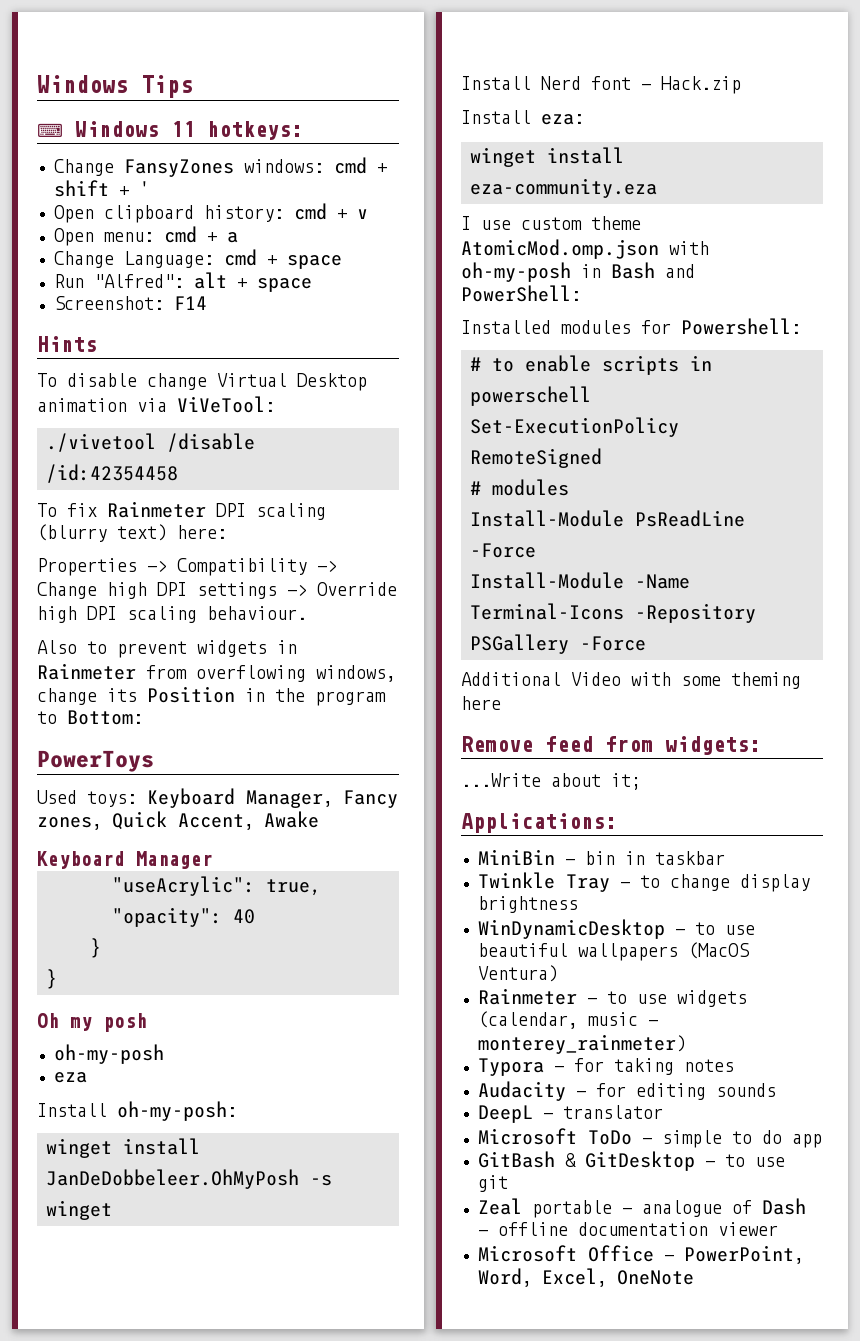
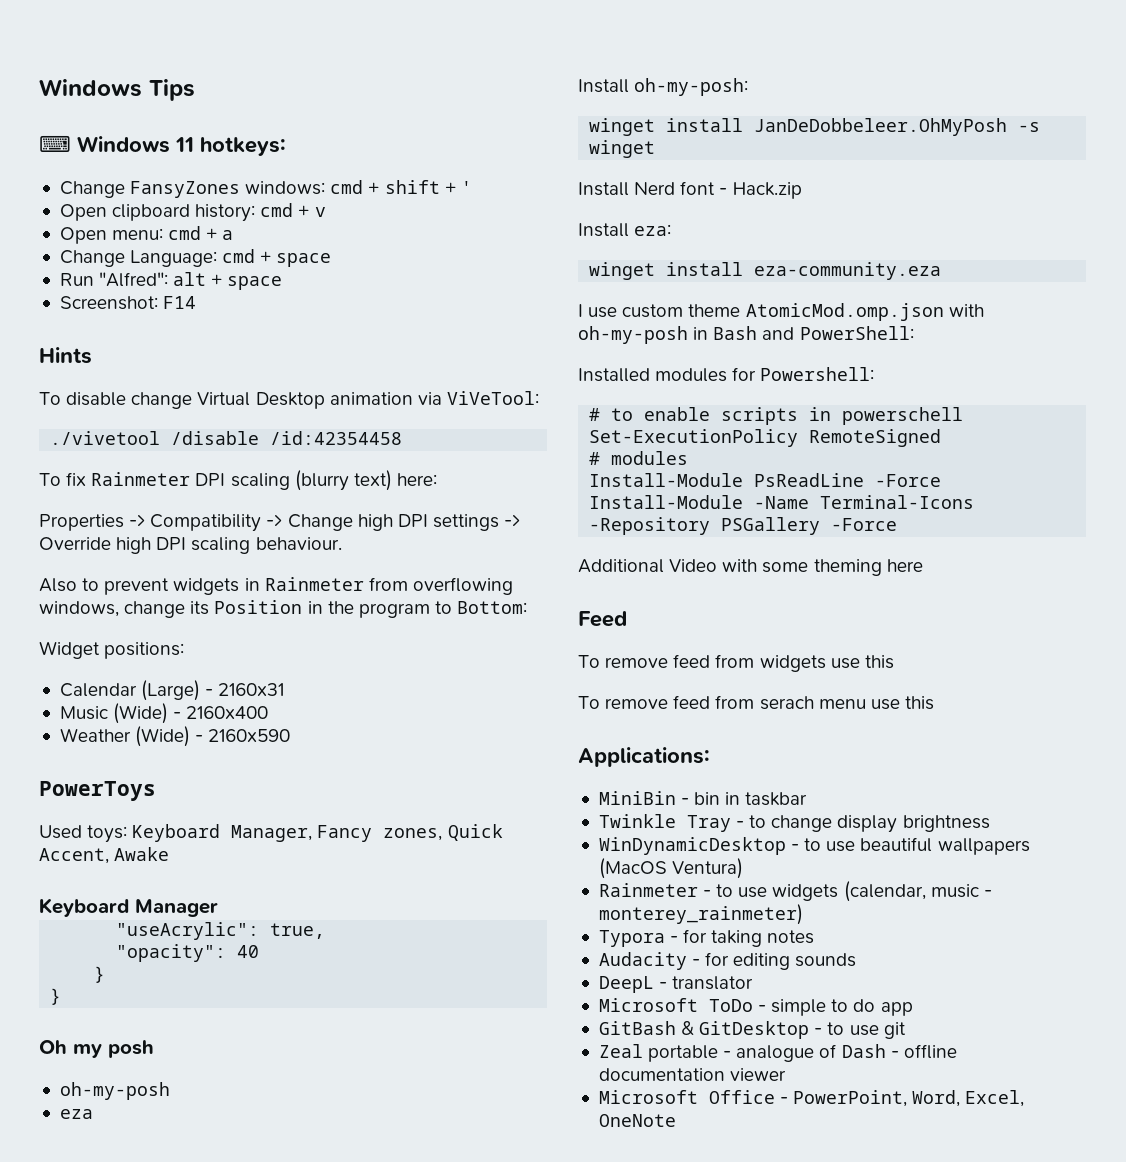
+ Widget positions:
+ Calendar (Large) - 2160x31
+ Music (Wide) - 2160x400
+ Weather (Wide) - 2160x590
- Remove feed from widgets:
- ...Write about it;
+ Feed
+ To remove feed from widgets use this
+ To remove feed from serach menu use this

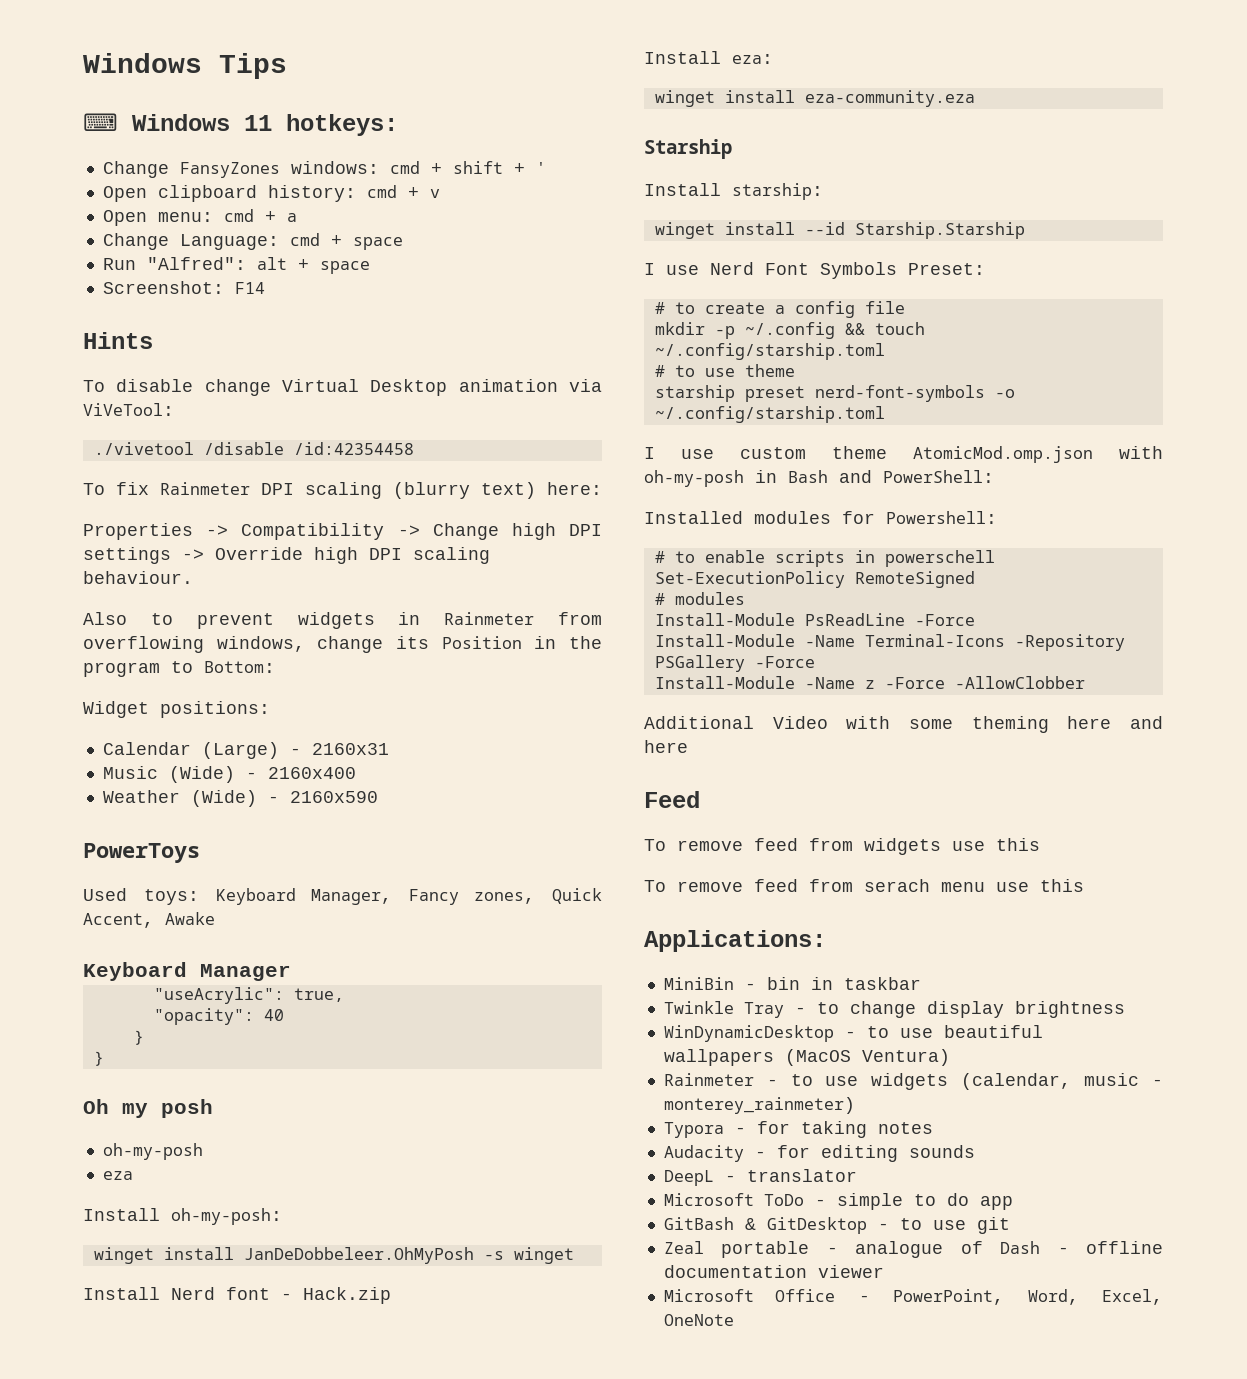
+ Starship
+ Install starship:
+ winget install --id Starship.Starship
+ I use Nerd Font Symbols Preset:
+ # to create a config file
+ mkdir -p ~/.config && touch ~/.config/starship.toml
+ # to use theme
+ starship preset nerd-font-symbols -o ~/.config/starship.toml
+ Install-Module -Name z -Force -AllowClobber
- Additional Video with some theming here
+ Additional Video with some theming here and here

